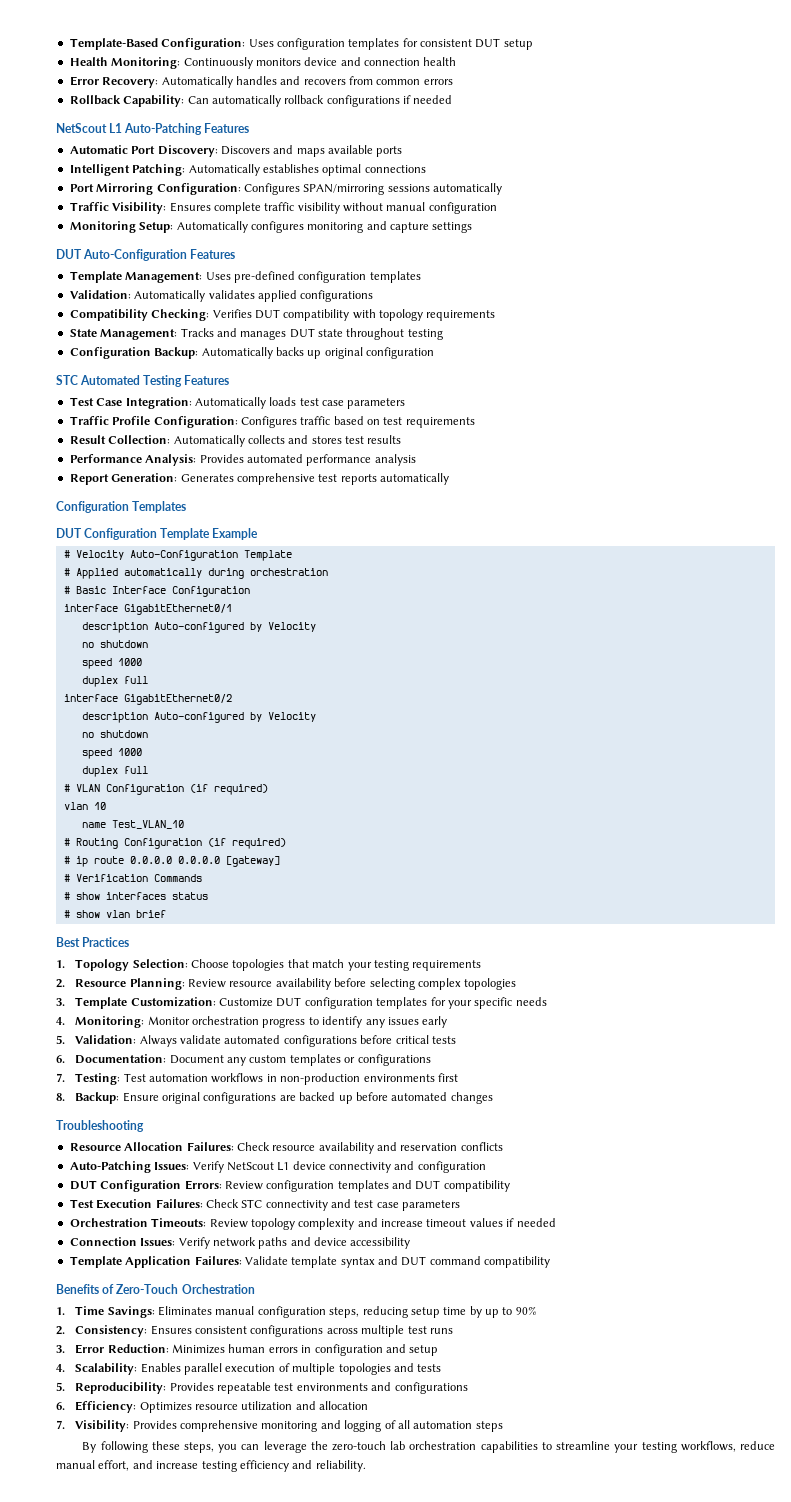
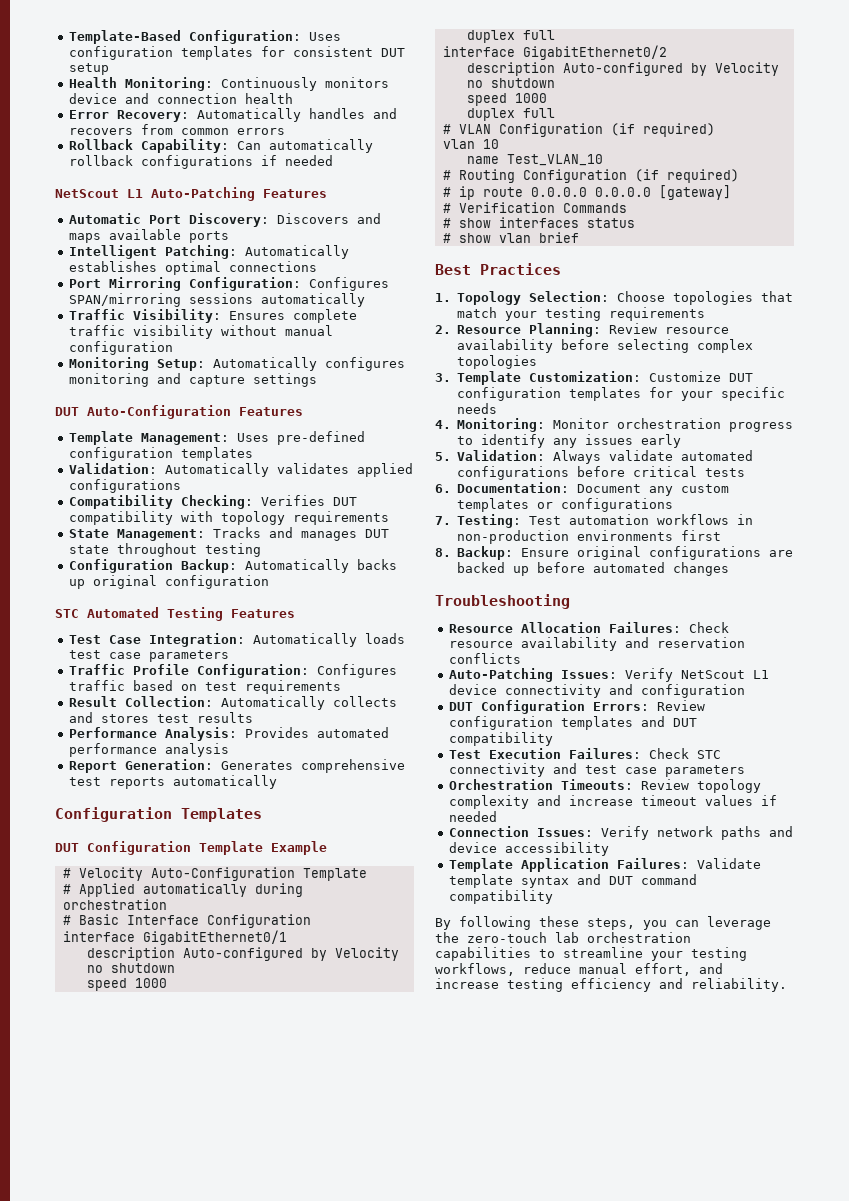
- Benefits of Zero-Touch Orchestration
- 1. Time Savings: Eliminates manual configuration steps, reducing setup time by up to 90%
- 2. Consistency: Ensures consistent configurations across multiple test runs
- 3. Error Reduction: Minimizes human errors in configuration and setup
- 4. Scalability: Enables parallel execution of multiple topologies and tests
- 5. Reproducibility: Provides repeatable test environments and configurations
- 6. Efficiency: Optimizes resource utilization and allocation
- 7. Visibility: Provides comprehensive monitoring and logging of all automation steps

